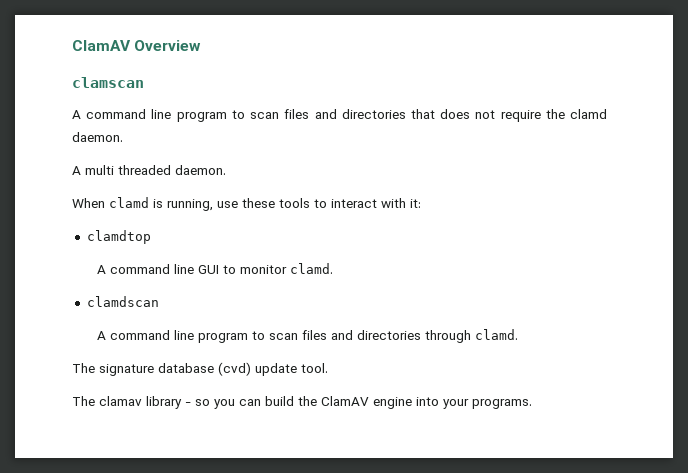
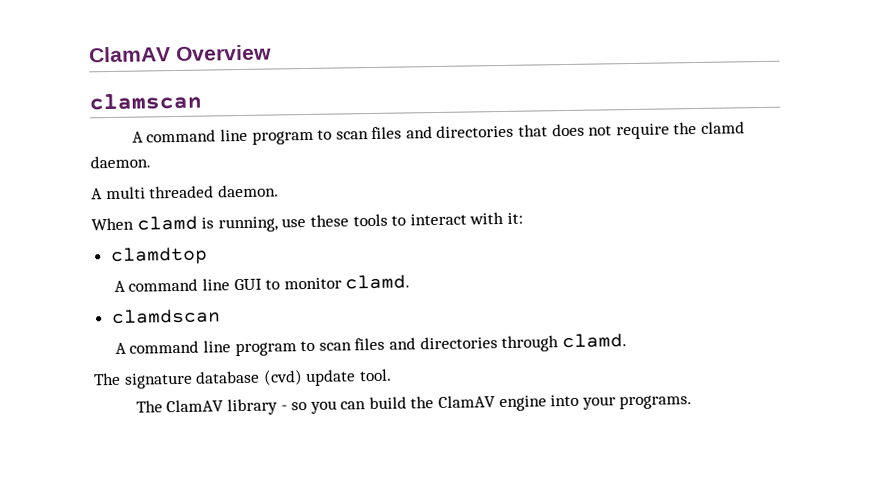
- The clamav library - so you can build the ClamAV engine into your programs.
+ The ClamAV library - so you can build the ClamAV engine into your programs.

